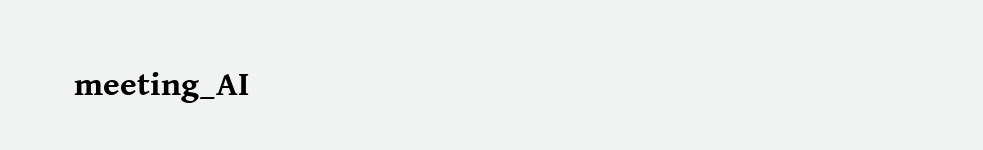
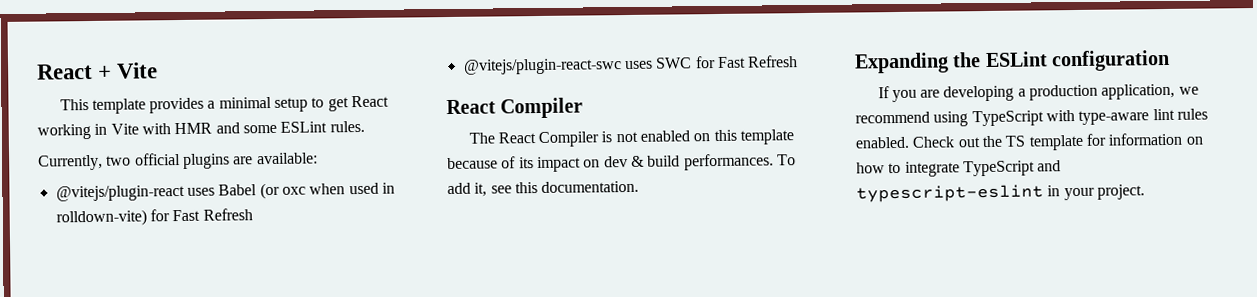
- meeting_AI
+ React + Vite
+ This template provides a minimal setup to get React working in Vite with HMR and some ESLint rules.
+ Currently, two official plugins are available:
+ @vitejs/plugin-react uses Babel (or oxc when used in rolldown-vite) for Fast Refresh
+ @vitejs/plugin-react-swc uses SWC for Fast Refresh
+ React Compiler
+ The React Compiler is not enabled on this template because of its impact on dev & build performances. To add it, see this documentation.
+ Expanding the ESLint configuration
+ If you are developing a production application, we recommend using TypeScript with type-aware lint rules enabled. Check out the TS template for information on how to integrate TypeScript and typescript-eslint in your project.

